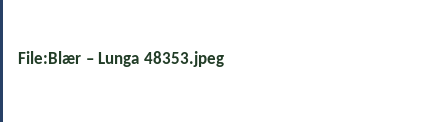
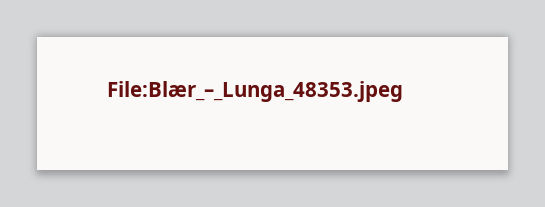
- File:Blær – Lunga 48353.jpeg
+ File:Blær_–_Lunga_48353.jpeg

